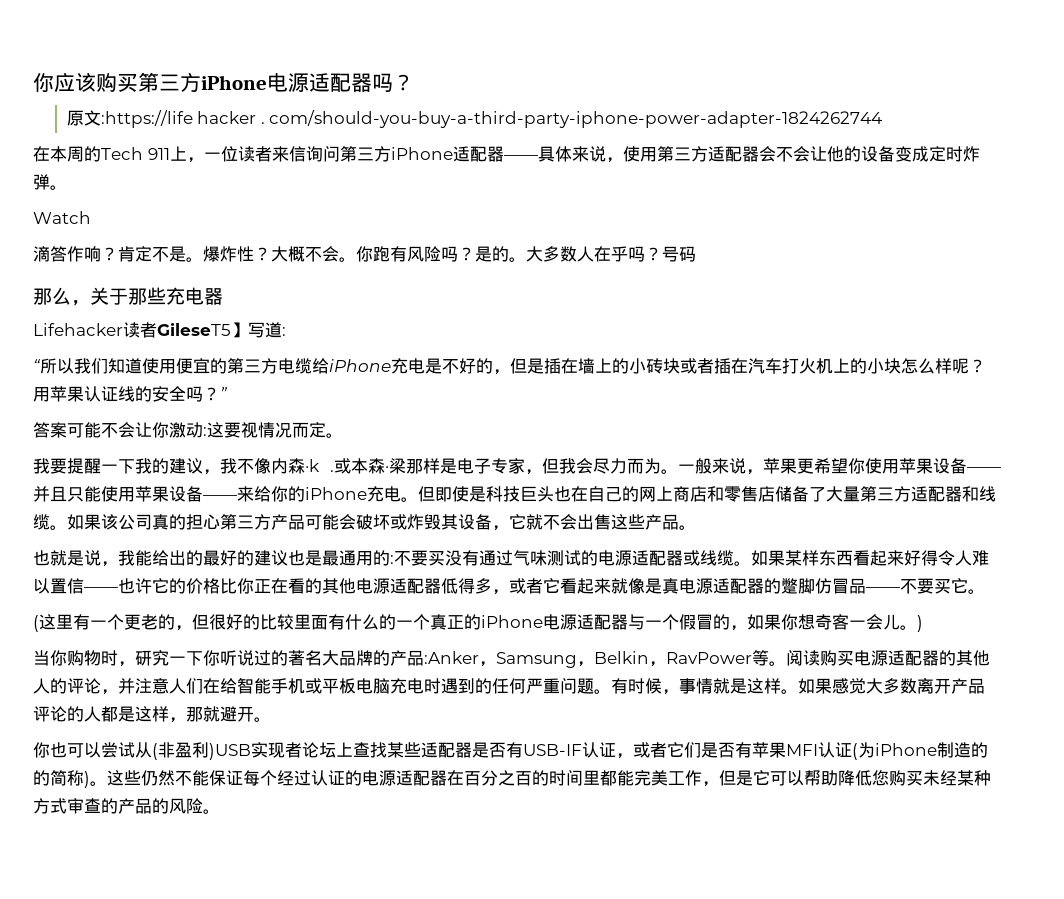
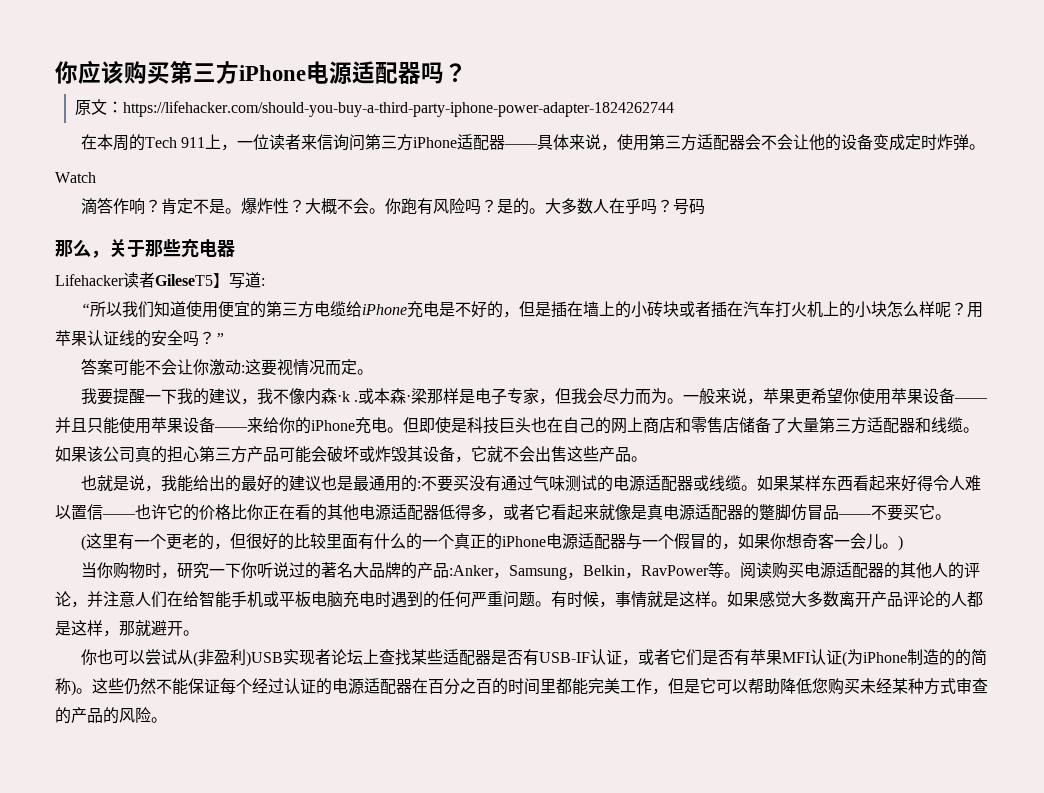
- 原文:https://life hacker . com/should-you-buy-a-third-party-iphone-power-adapter-1824262744
+ 原文：https://lifehacker.com/should-you-buy-a-third-party-iphone-power-adapter-1824262744

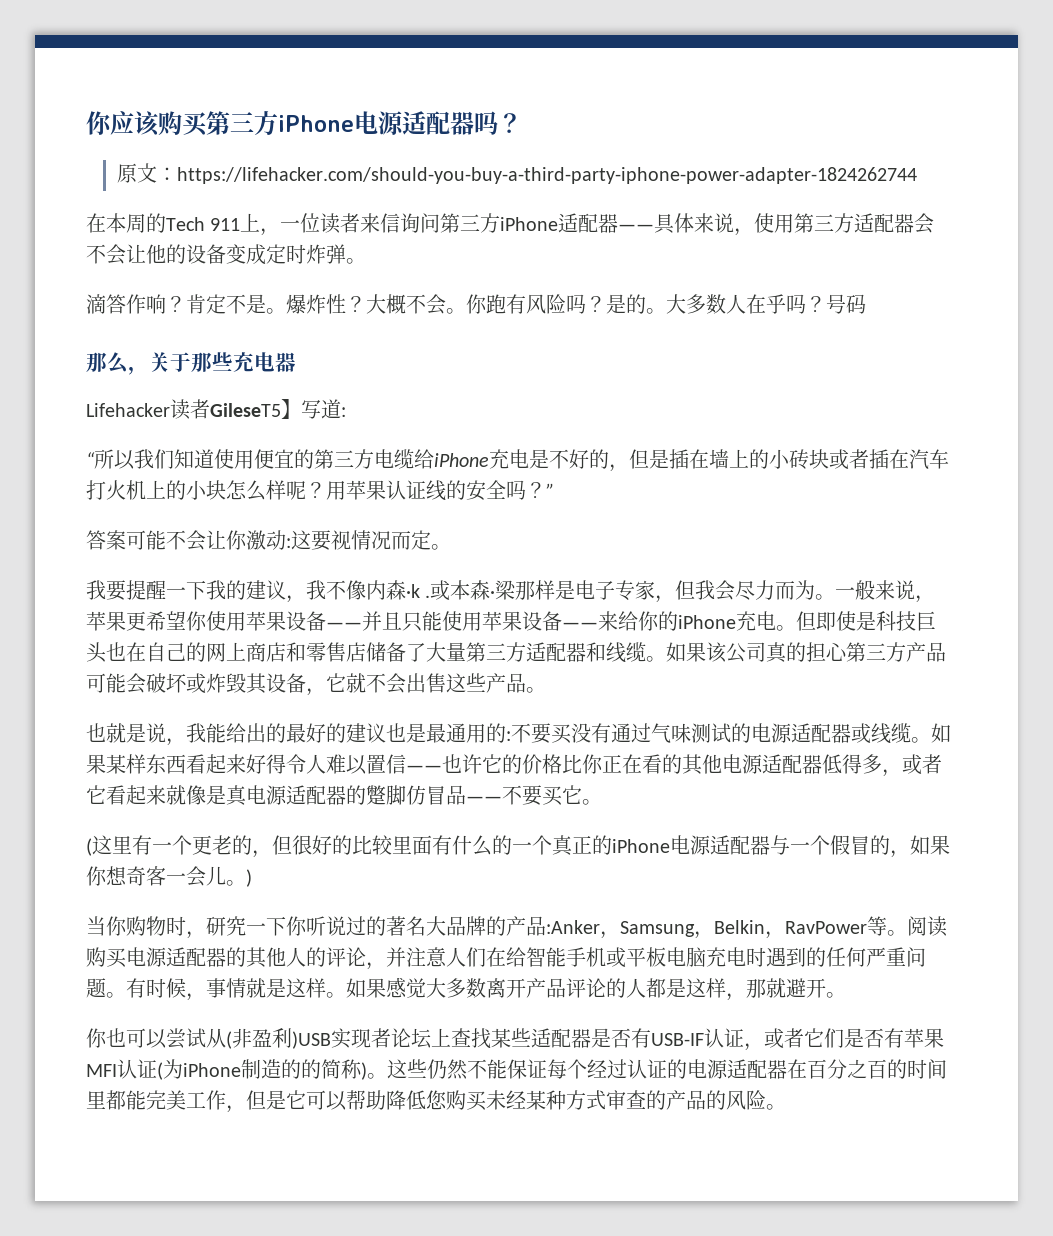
- Watch

